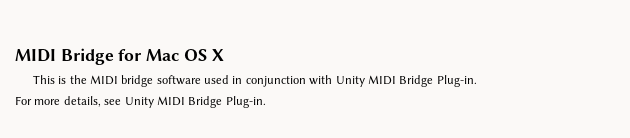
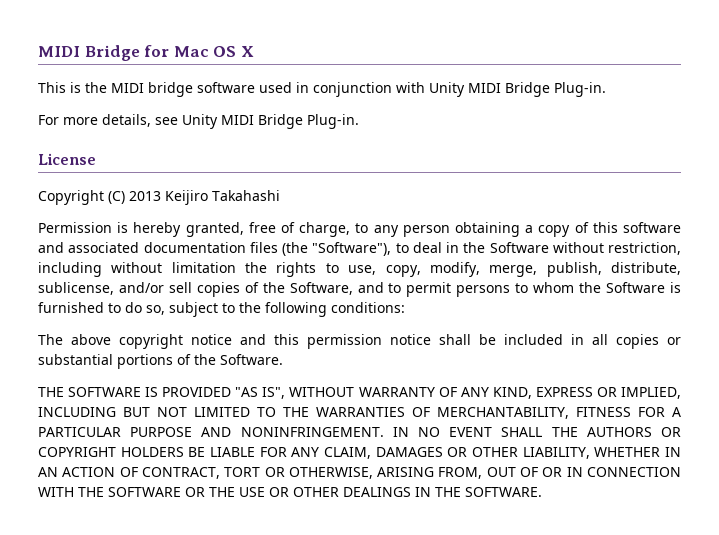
+ License
+ Copyright (C) 2013 Keijiro Takahashi
+ Permission is hereby granted, free of charge, to any person obtaining a copy of this software and associated documentation files (the "Software"), to deal in the Software without restriction, including without limitation the rights to use, copy, modify, merge, publish, distribute, sublicense, and/or sell copies of the Software, and to permit persons to whom the Software is furnished to do so, subject to the following conditions:
+ The above copyright notice and this permission notice shall be included in all copies or substantial portions of the Software.
+ THE SOFTWARE IS PROVIDED "AS IS", WITHOUT WARRANTY OF ANY KIND, EXPRESS OR IMPLIED, INCLUDING BUT NOT LIMITED TO THE WARRANTIES OF MERCHANTABILITY, FITNESS FOR A PARTICULAR PURPOSE AND NONINFRINGEMENT. IN NO EVENT SHALL THE AUTHORS OR COPYRIGHT HOLDERS BE LIABLE FOR ANY CLAIM, DAMAGES OR OTHER LIABILITY, WHETHER IN AN ACTION OF CONTRACT, TORT OR OTHERWISE, ARISING FROM, OUT OF OR IN CONNECTION WITH THE SOFTWARE OR THE USE OR OTHER DEALINGS IN THE SOFTWARE.

